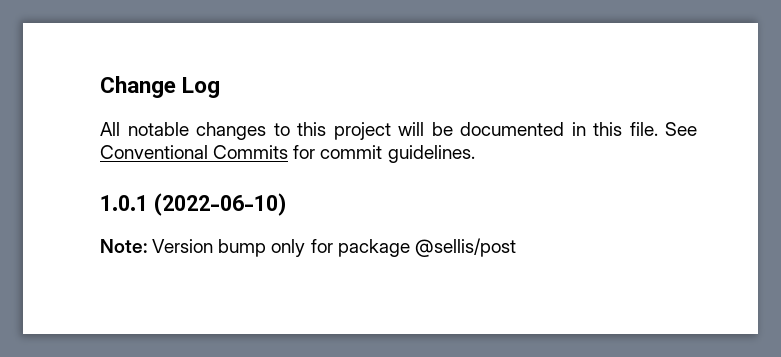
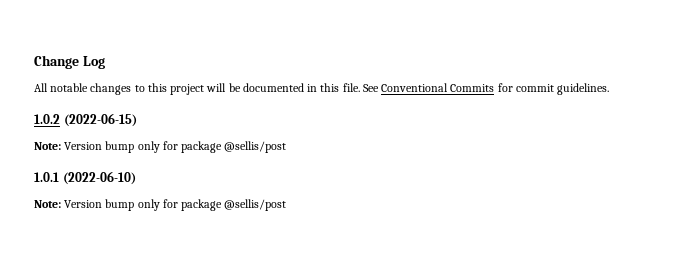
+ 1.0.2 (2022-06-15)
+ Note: Version bump only for package @sellis/post

